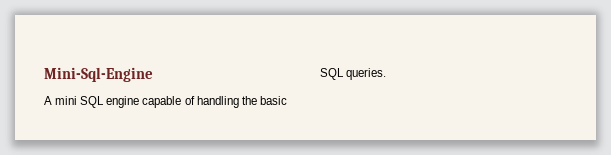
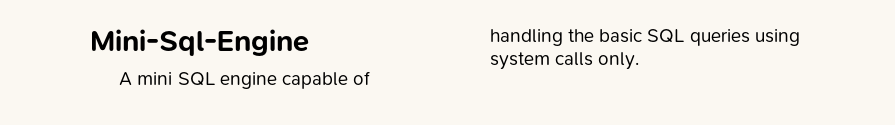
- A mini SQL engine capable of handling the basic SQL queries.
+ A mini SQL engine capable of handling the basic SQL queries using system calls only.

